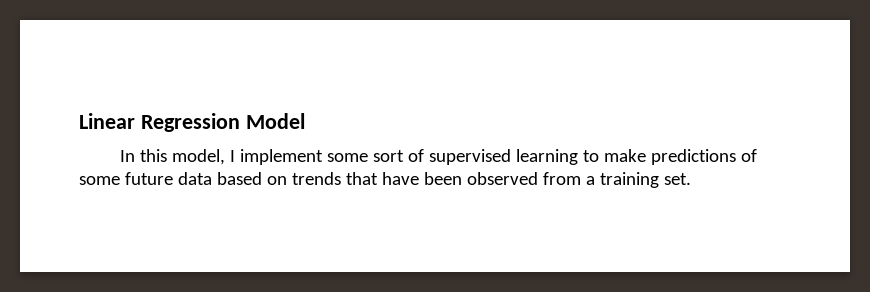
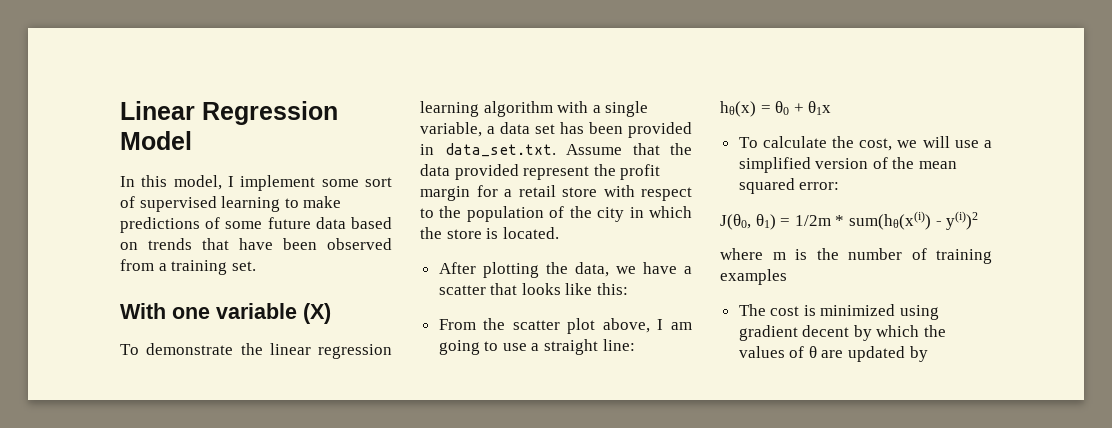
+ With one variable (X)
+ To demonstrate the linear regression learning algorithm with a single variable, a data set has been provided in data_set.txt. Assume that the data provided represent the profit margin for a retail store with respect to the population of the city in which the store is located.
+ After plotting the data, we have a scatter that looks like this:
+ From the scatter plot above, I am going to use a straight line:
+ hθ(x) = θ0 + θ1x
+ To calculate the cost, we will use a simplified version of the mean squared error:
+ J(θ0, θ1) = 1/2m * sum(hθ(x(i)) - y(i))2
+ where m is the number of training examples
+ The cost is minimized using gradient decent by which the values of θ are updated by

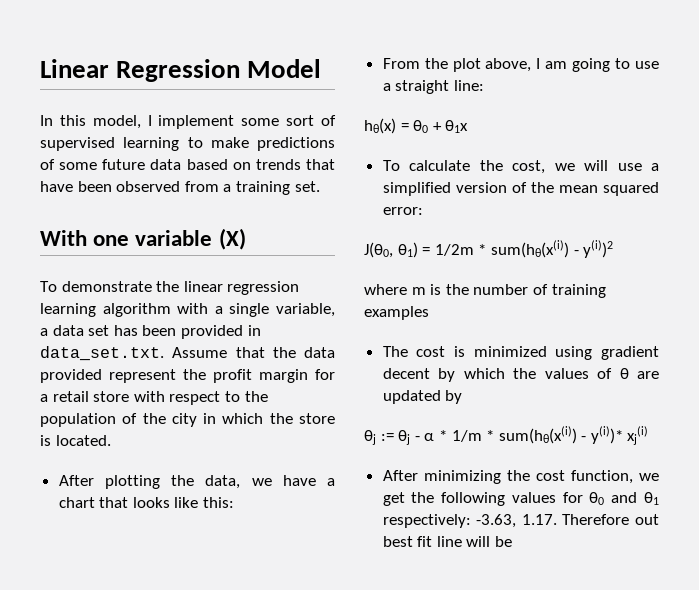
- After plotting the data, we have a scatter that looks like this:
+ After plotting the data, we have a chart that looks like this:
- From the scatter plot above, I am going to use a straight line:
+ From the plot above, I am going to use a straight line:
+ θj := θj - α * 1/m * sum(hθ(x(i)) - y(i))* xj(i)
+ After minimizing the cost function, we get the following values for θ0 and θ1 respectively: -3.63, 1.17. Therefore out best fit line will be

